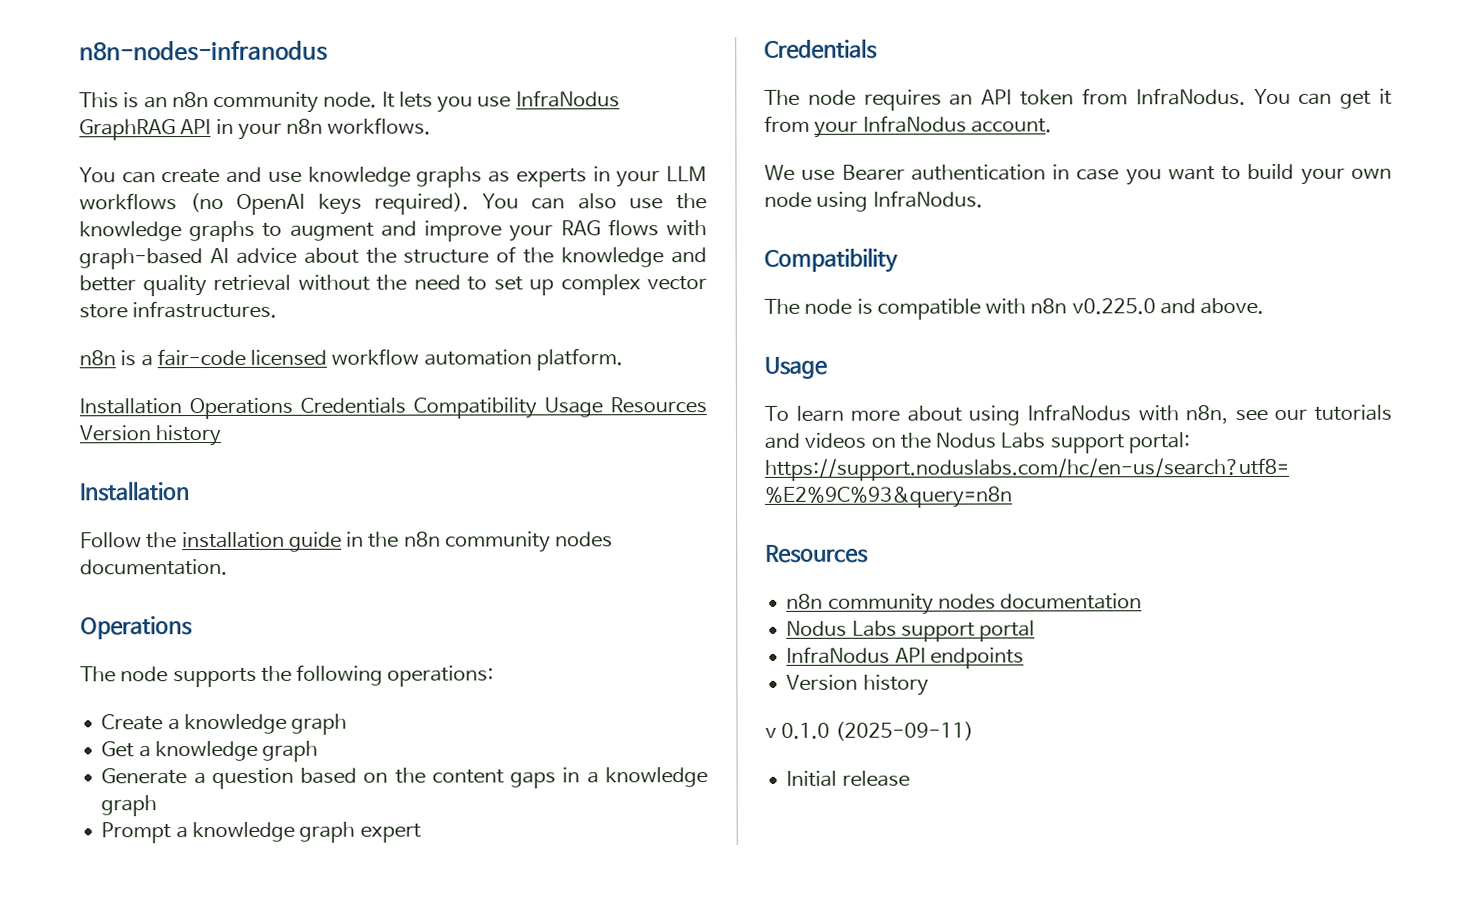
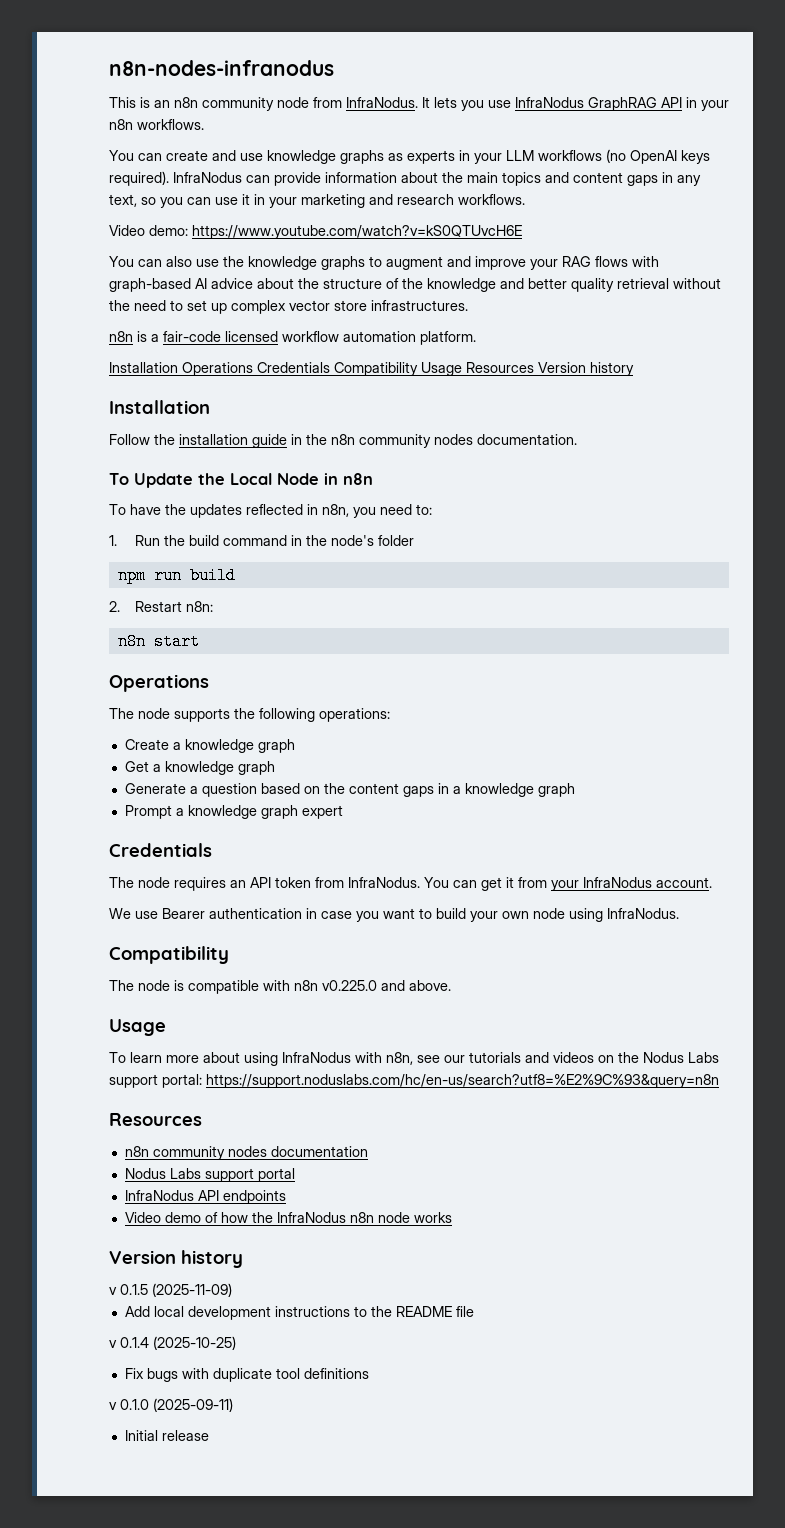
- This is an n8n community node.
+ This is an n8n community node from InfraNodus.
- You can create and use knowledge graphs as experts in your LLM workflows (no OpenAI keys required). You can also use the knowledge graphs to augment and improve your RAG flows with graph-based AI advice about the structure of the knowledge and better quality retrieval without the need to set up complex vector store infrastructures.
+ You can create and use knowledge graphs as experts in your LLM workflows (no OpenAI keys required). InfraNodus can provide information about the main topics and content gaps in any text, so you can use it in your marketing and research workflows.
+ Video demo: https://www.youtube.com/watch?v=kS0QTUvcH6E
+ You can also use the knowledge graphs to augment and improve your RAG flows with graph-based AI advice about the structure of the knowledge and better quality retrieval without the need to set up complex vector store infrastructures.
+ To Update the Local Node in n8n
+ To have the updates reflected in n8n, you need to:
+ 1. Run the build command in the node's folder
+ npm run build
+ 2. Restart n8n:
+ n8n start
  InfraNodus API endpoints
+ Video demo of how the InfraNodus n8n node works
  Version history
+ v 0.1.5 (2025-11-09)
+ Add local development instructions to the README file
+ v 0.1.4 (2025-10-25)
+ Fix bugs with duplicate tool definitions

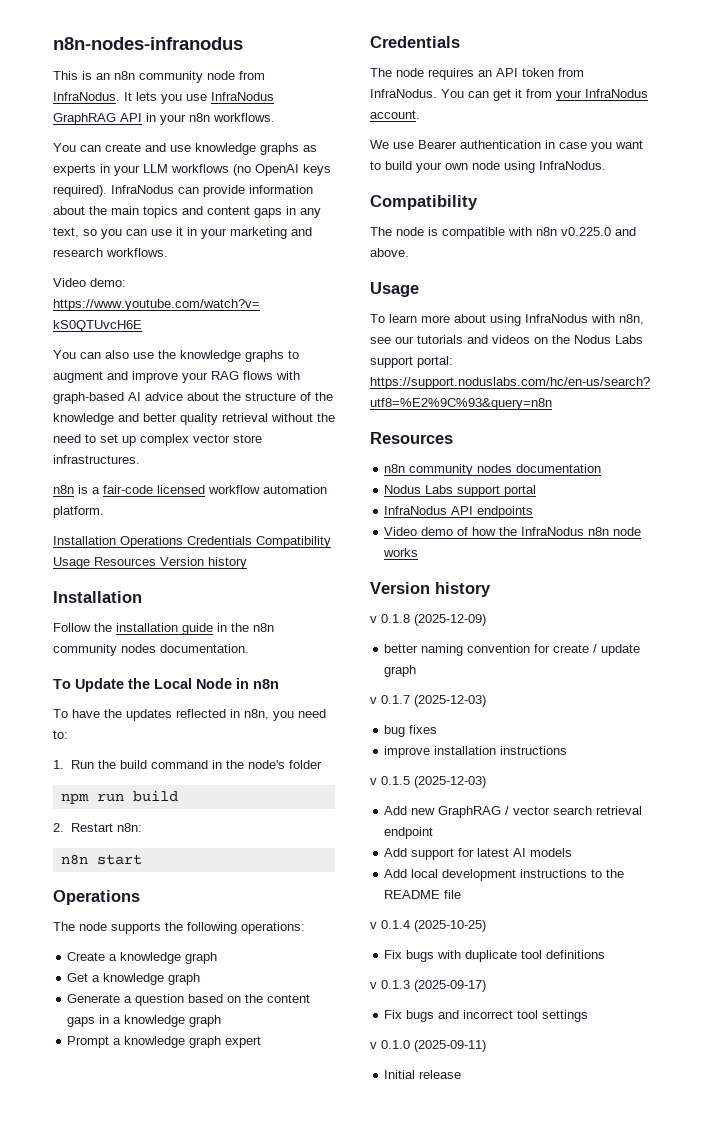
- v 0.1.5 (2025-11-09)
+ v 0.1.8 (2025-12-09)
+ better naming convention for create / update graph
+ v 0.1.7 (2025-12-03)
+ bug fixes
+ improve installation instructions
+ v 0.1.5 (2025-12-03)
+ Add new GraphRAG / vector search retrieval endpoint
+ Add support for latest AI models
+ v 0.1.3 (2025-09-17)
+ Fix bugs and incorrect tool settings

